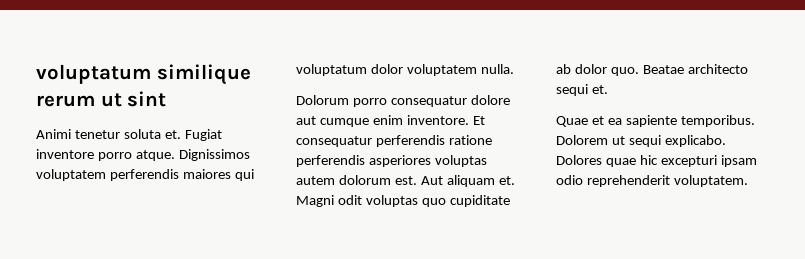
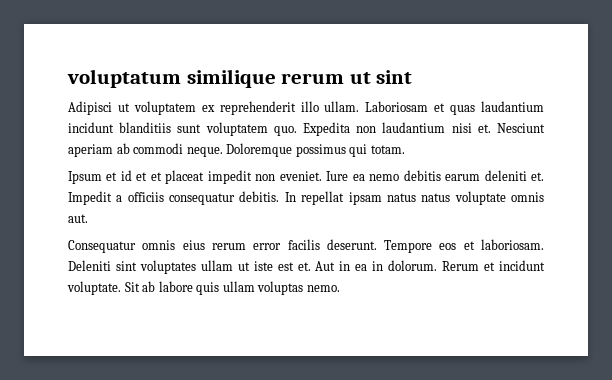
- Animi tenetur soluta et. Fugiat inventore porro atque. Dignissimos voluptatem perferendis maiores qui voluptatum dolor voluptatem nulla.
- Dolorum porro consequatur dolore aut cumque enim inventore. Et consequatur perferendis ratione perferendis asperiores voluptas autem dolorum est. Aut aliquam et. Magni odit voluptas quo cupiditate ab dolor quo. Beatae architecto sequi et.
- Quae et ea sapiente temporibus. Dolorem ut sequi explicabo. Dolores quae hic excepturi ipsam odio reprehenderit voluptatem.
+ Adipisci ut voluptatem ex reprehenderit illo ullam. Laboriosam et quas laudantium incidunt blanditiis sunt voluptatem quo. Expedita non laudantium nisi et. Nesciunt aperiam ab commodi neque. Doloremque possimus qui totam.
+ Ipsum et id et et placeat impedit non eveniet. Iure ea nemo debitis earum deleniti et. Impedit a officiis consequatur debitis. In repellat ipsam natus natus voluptate omnis aut.
+ Consequatur omnis eius rerum error facilis deserunt. Tempore eos et laboriosam. Deleniti sint voluptates ullam ut iste est et. Aut in ea in dolorum. Rerum et incidunt voluptate. Sit ab labore quis ullam voluptas nemo.

